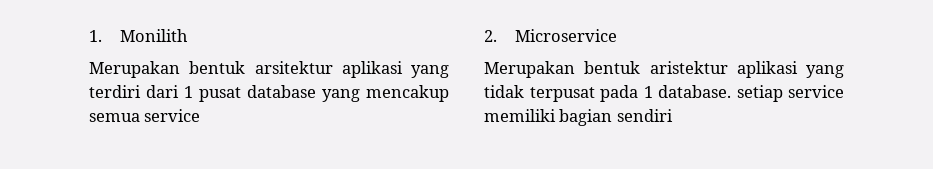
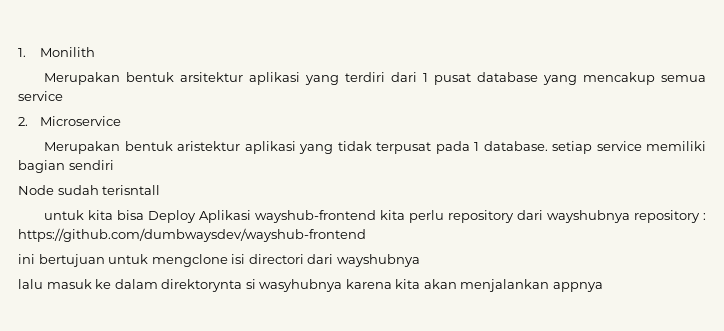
+ Node sudah terisntall
+ untuk kita bisa Deploy Aplikasi wayshub-frontend kita perlu repository dari wayshubnya repository : https://github.com/dumbwaysdev/wayshub-frontend
+ ini bertujuan untuk mengclone isi directori dari wayshubnya
+ lalu masuk ke dalam direktorynta si wasyhubnya karena kita akan menjalankan appnya

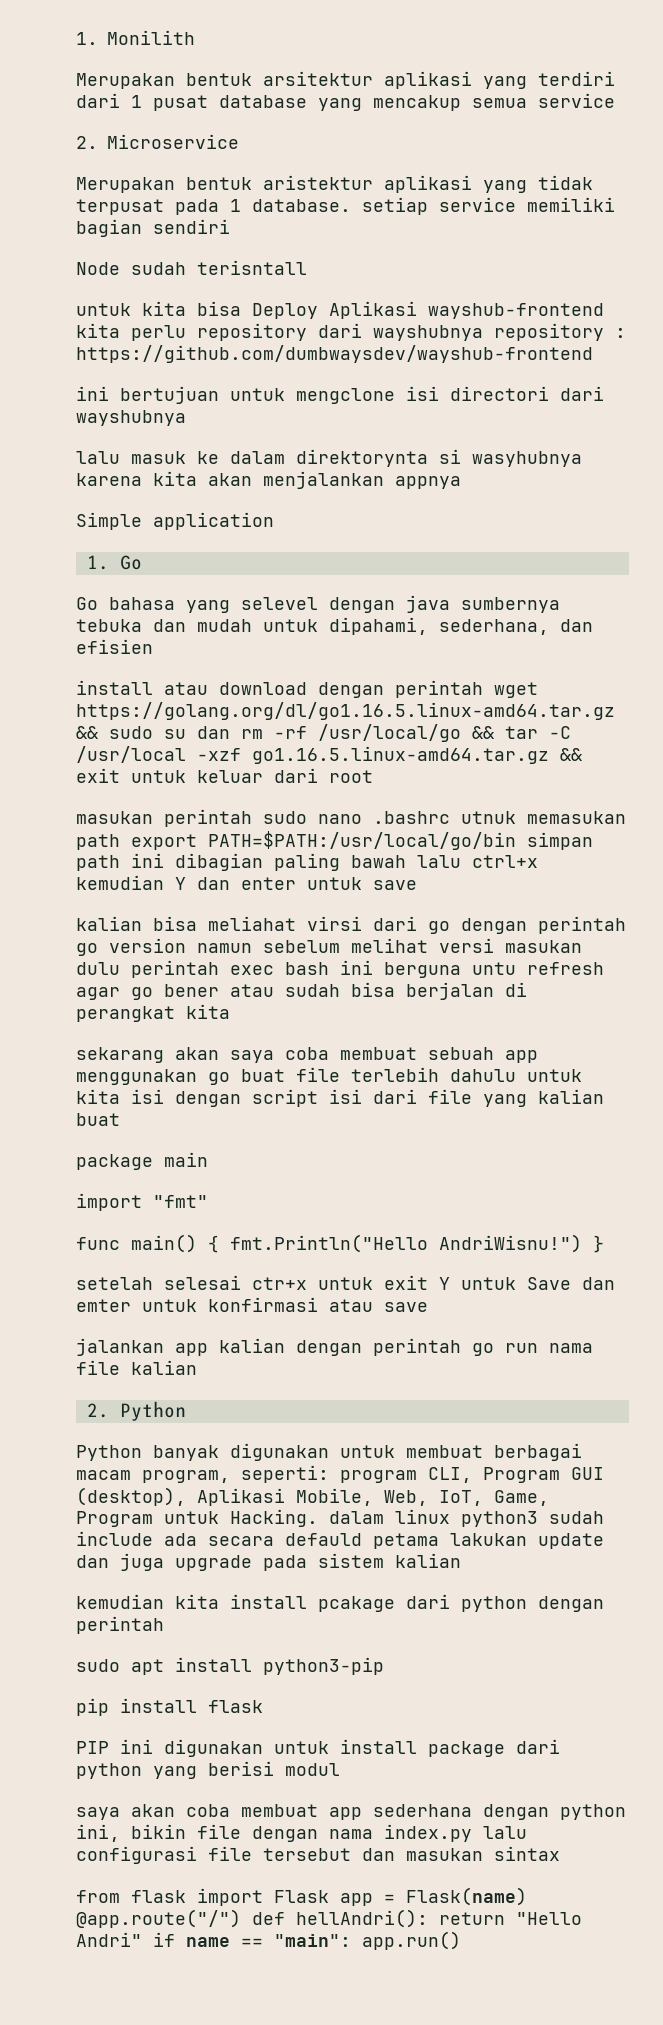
+ Simple application
+ 1. Go
+ Go bahasa yang selevel dengan java sumbernya tebuka dan mudah untuk dipahami, sederhana, dan efisien
+ install atau download dengan perintah wget https://golang.org/dl/go1.16.5.linux-amd64.tar.gz && sudo su dan rm -rf /usr/local/go && tar -C /usr/local -xzf go1.16.5.linux-amd64.tar.gz && exit untuk keluar dari root
+ masukan perintah sudo nano .bashrc utnuk memasukan path export PATH=$PATH:/usr/local/go/bin simpan path ini dibagian paling bawah lalu ctrl+x kemudian Y dan enter untuk save
+ kalian bisa meliahat virsi dari go dengan perintah go version namun sebelum melihat versi masukan dulu perintah exec bash ini berguna untu refresh agar go bener atau sudah bisa berjalan di perangkat kita
+ sekarang akan saya coba membuat sebuah app menggunakan go buat file terlebih dahulu untuk kita isi dengan script isi dari file yang kalian buat
+ package main
+ import "fmt"
+ func main() { fmt.Println("Hello AndriWisnu!") }
+ setelah selesai ctr+x untuk exit Y untuk Save dan emter untuk konfirmasi atau save
+ jalankan app kalian dengan perintah go run nama file kalian
+ 2. Python
+ Python banyak digunakan untuk membuat berbagai macam program, seperti: program CLI, Program GUI (desktop), Aplikasi Mobile, Web, IoT, Game, Program untuk Hacking. dalam linux python3 sudah include ada secara defauld petama lakukan update dan juga upgrade pada sistem kalian
+ kemudian kita install pcakage dari python dengan perintah
+ sudo apt install python3-pip
+ pip install flask
+ PIP ini digunakan untuk install package dari python yang berisi modul
+ saya akan coba membuat app sederhana dengan python ini, bikin file dengan nama index.py lalu configurasi file tersebut dan masukan sintax
+ from flask import Flask app = Flask(name) @app.route("/") def hellAndri(): return "Hello Andri" if name == "main": app.run()

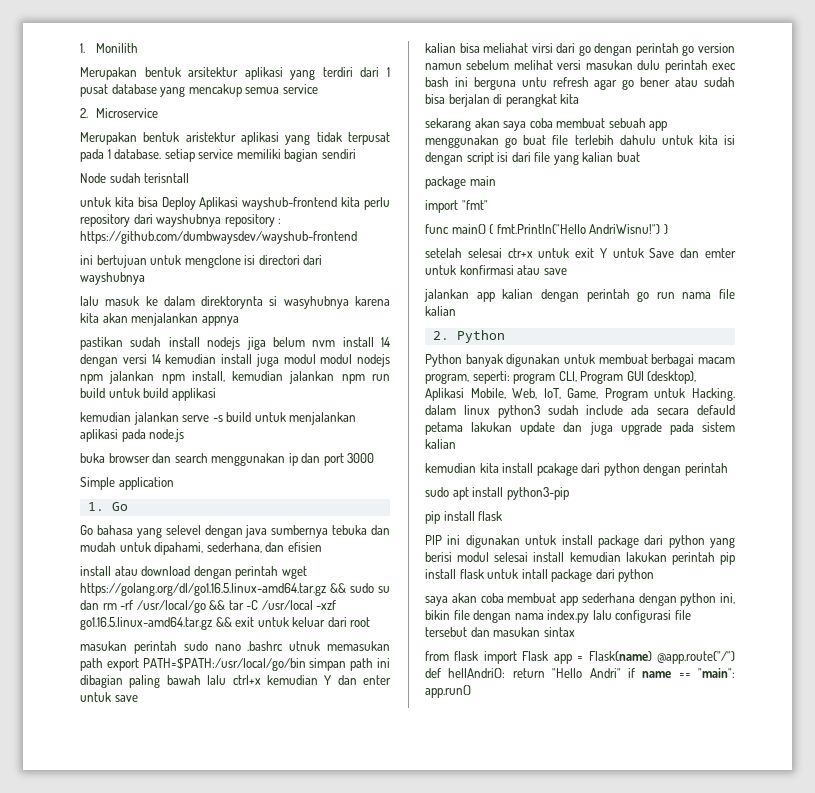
+ pastikan sudah install nodejs jiga belum nvm install 14 dengan versi 14 kemudian install juga modul modul nodejs npm jalankan npm install, kemudian jalankan npm run build untuk build applikasi
+ kemudian jalankan serve -s build untuk menjalankan aplikasi pada node.js
+ buka browser dan search menggunakan ip dan port 3000
- PIP ini digunakan untuk install package dari python yang berisi modul
+ PIP ini digunakan untuk install package dari python yang berisi modul selesai install kemudian lakukan perintah pip install flask untuk intall package dari python

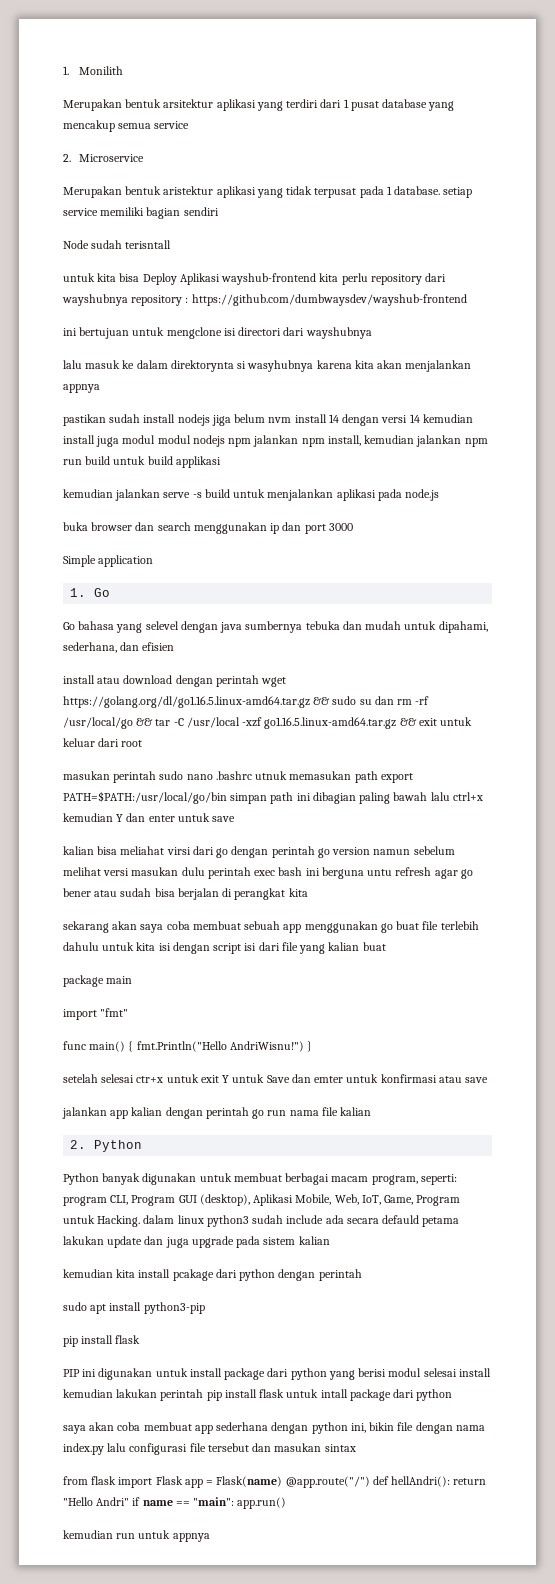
+ kemudian run untuk appnya

